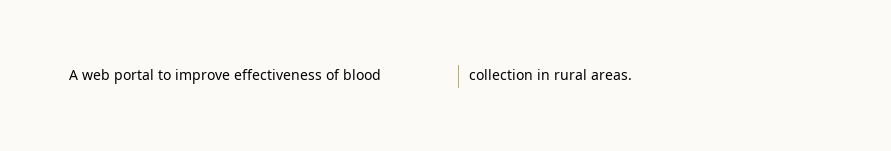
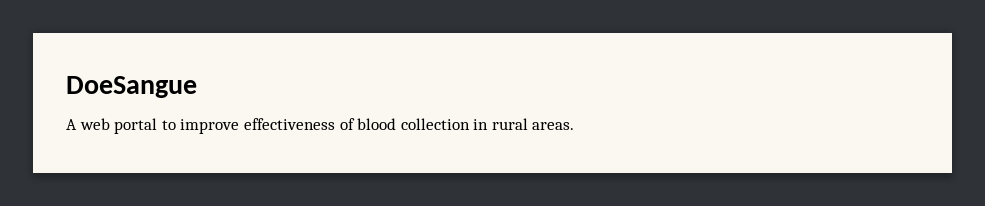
+ DoeSangue

